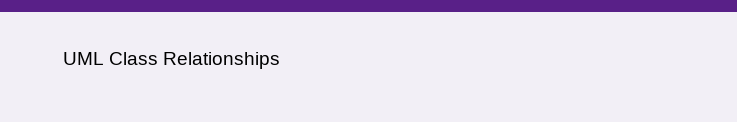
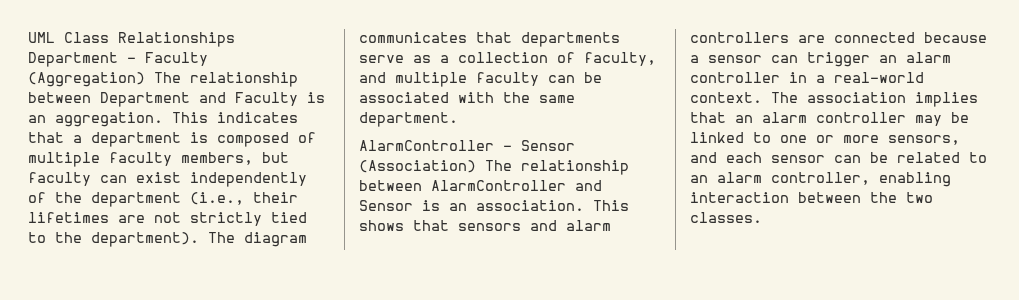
- UML Class Relationships
+ UML Class Relationships Department – Faculty (Aggregation) The relationship between Department and Faculty is an aggregation. This indicates that a department is composed of multiple faculty members, but faculty can exist independently of the department (i.e., their lifetimes are not strictly tied to the department). The diagram communicates that departments serve as a collection of faculty, and multiple faculty can be associated with the same department.
+ AlarmController – Sensor (Association) The relationship between AlarmController and Sensor is an association. This shows that sensors and alarm controllers are connected because a sensor can trigger an alarm controller in a real-world context. The association implies that an alarm controller may be linked to one or more sensors, and each sensor can be related to an alarm controller, enabling interaction between the two classes.

